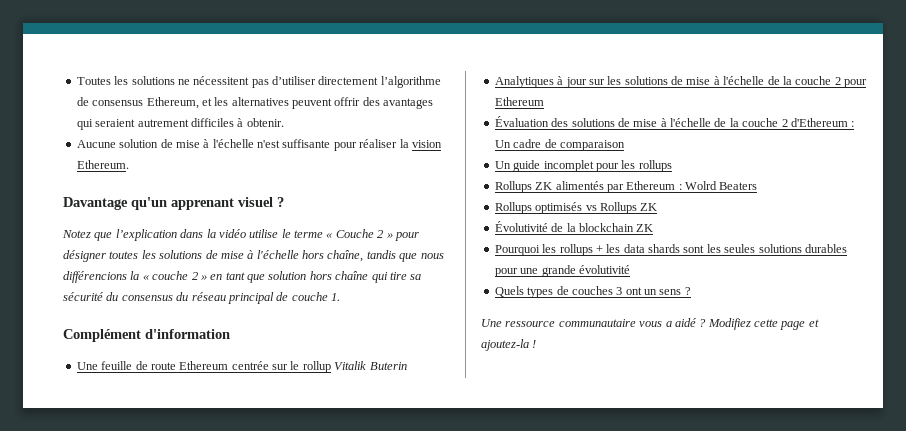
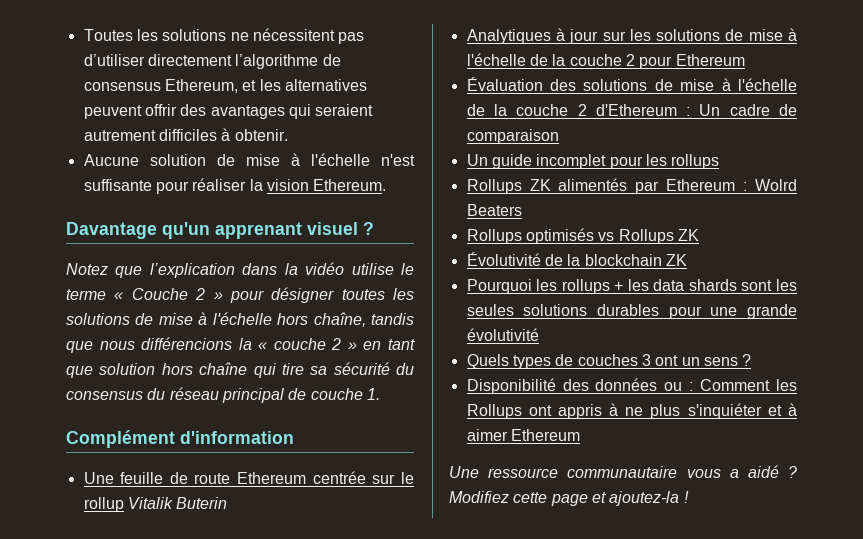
+ Disponibilité des données ou : Comment les Rollups ont appris à ne plus s'inquiéter et à aimer Ethereum

